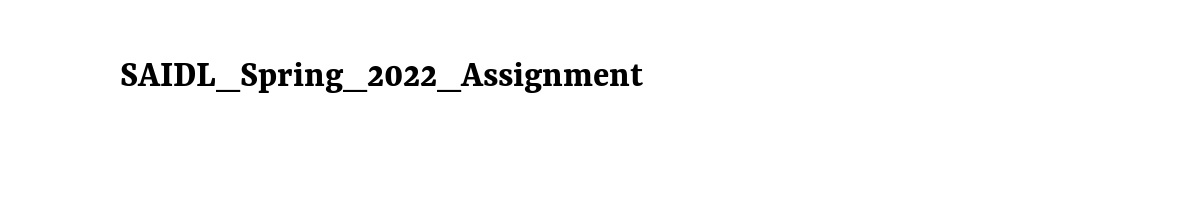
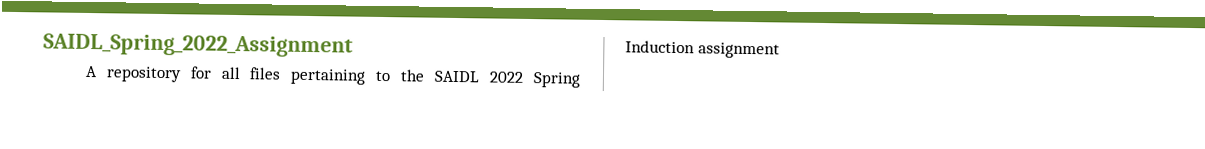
+ A repository for all files pertaining to the SAIDL 2022 Spring Induction assignment

